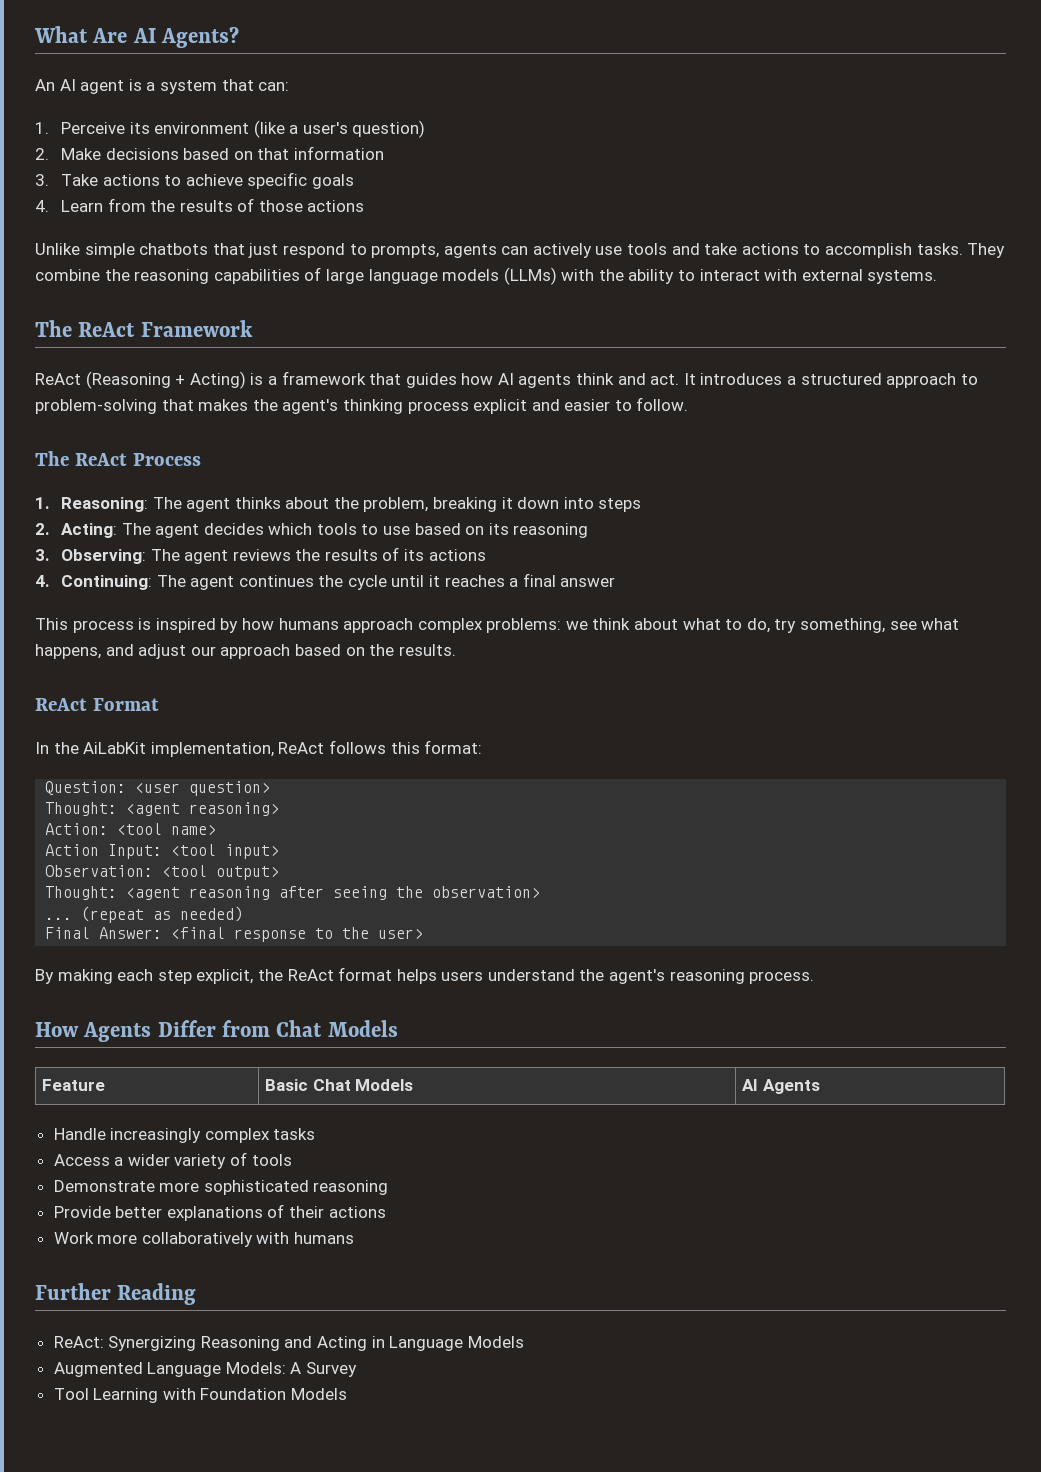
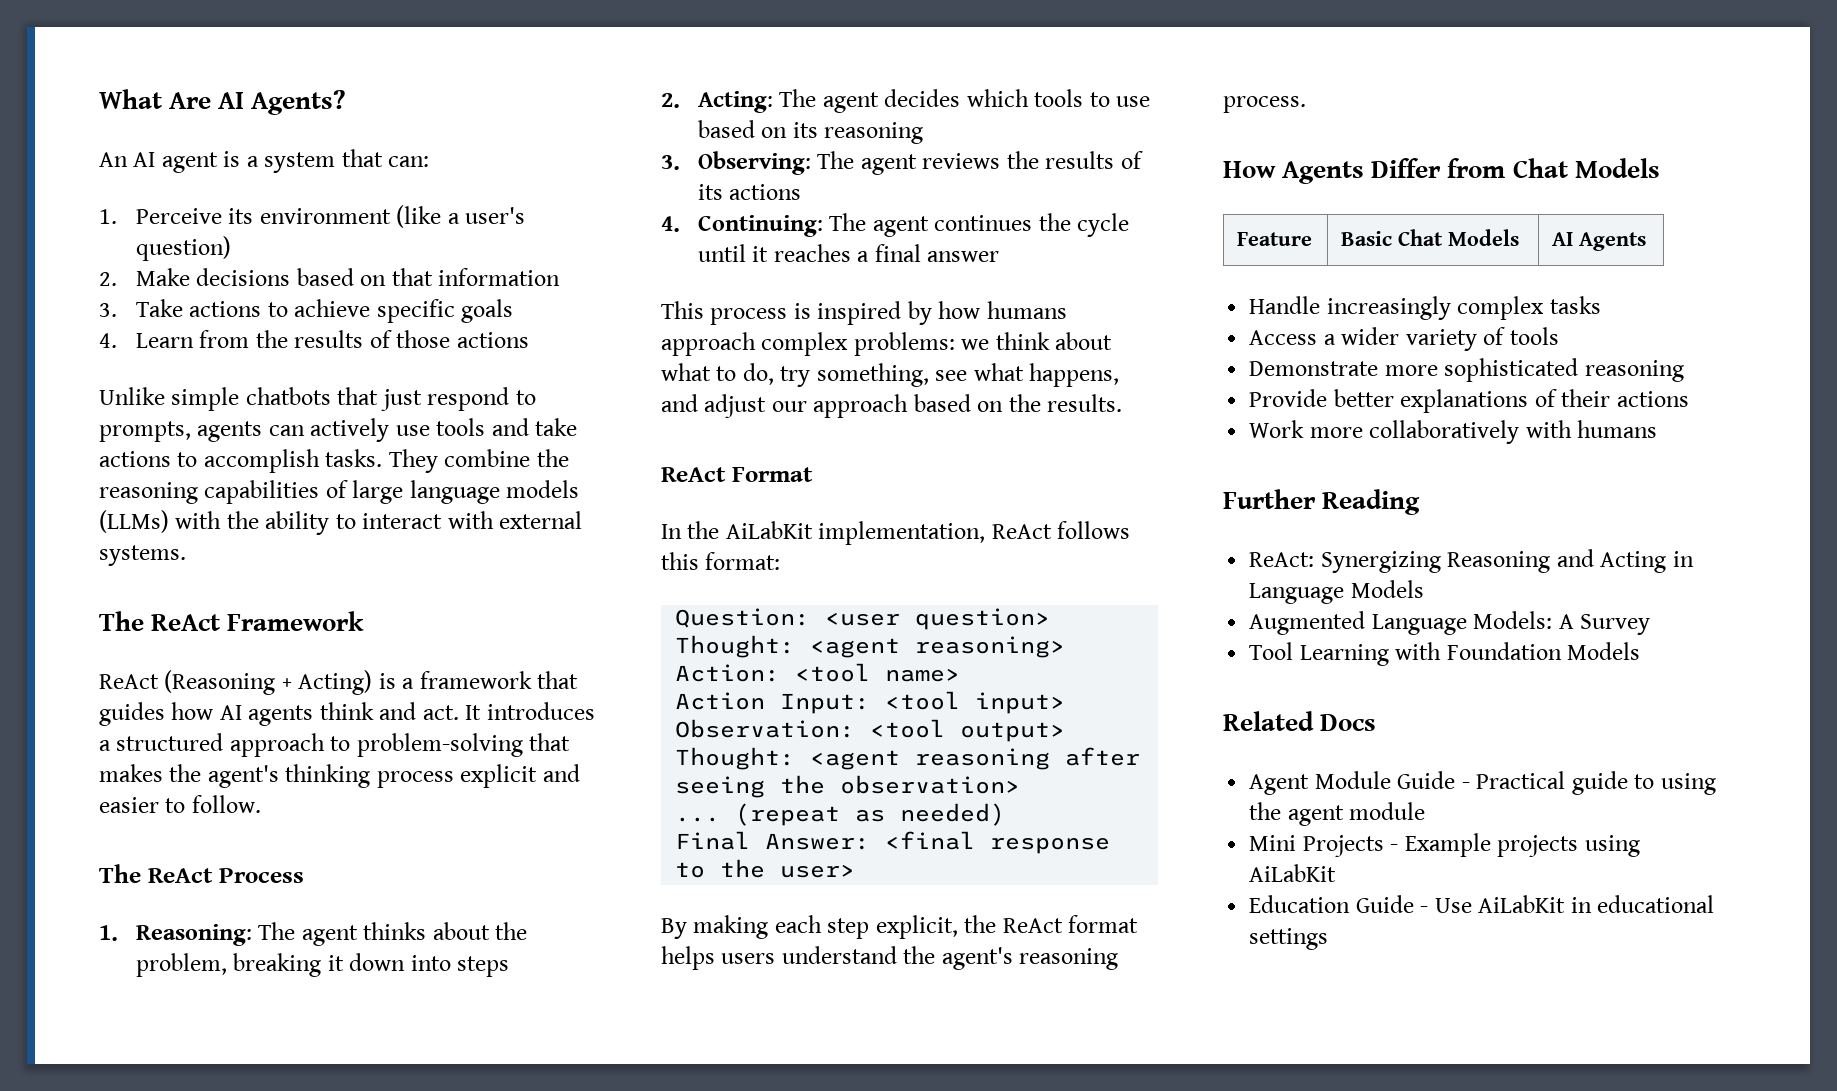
+ Related Docs
+ Agent Module Guide - Practical guide to using the agent module
+ Mini Projects - Example projects using AiLabKit
+ Education Guide - Use AiLabKit in educational settings

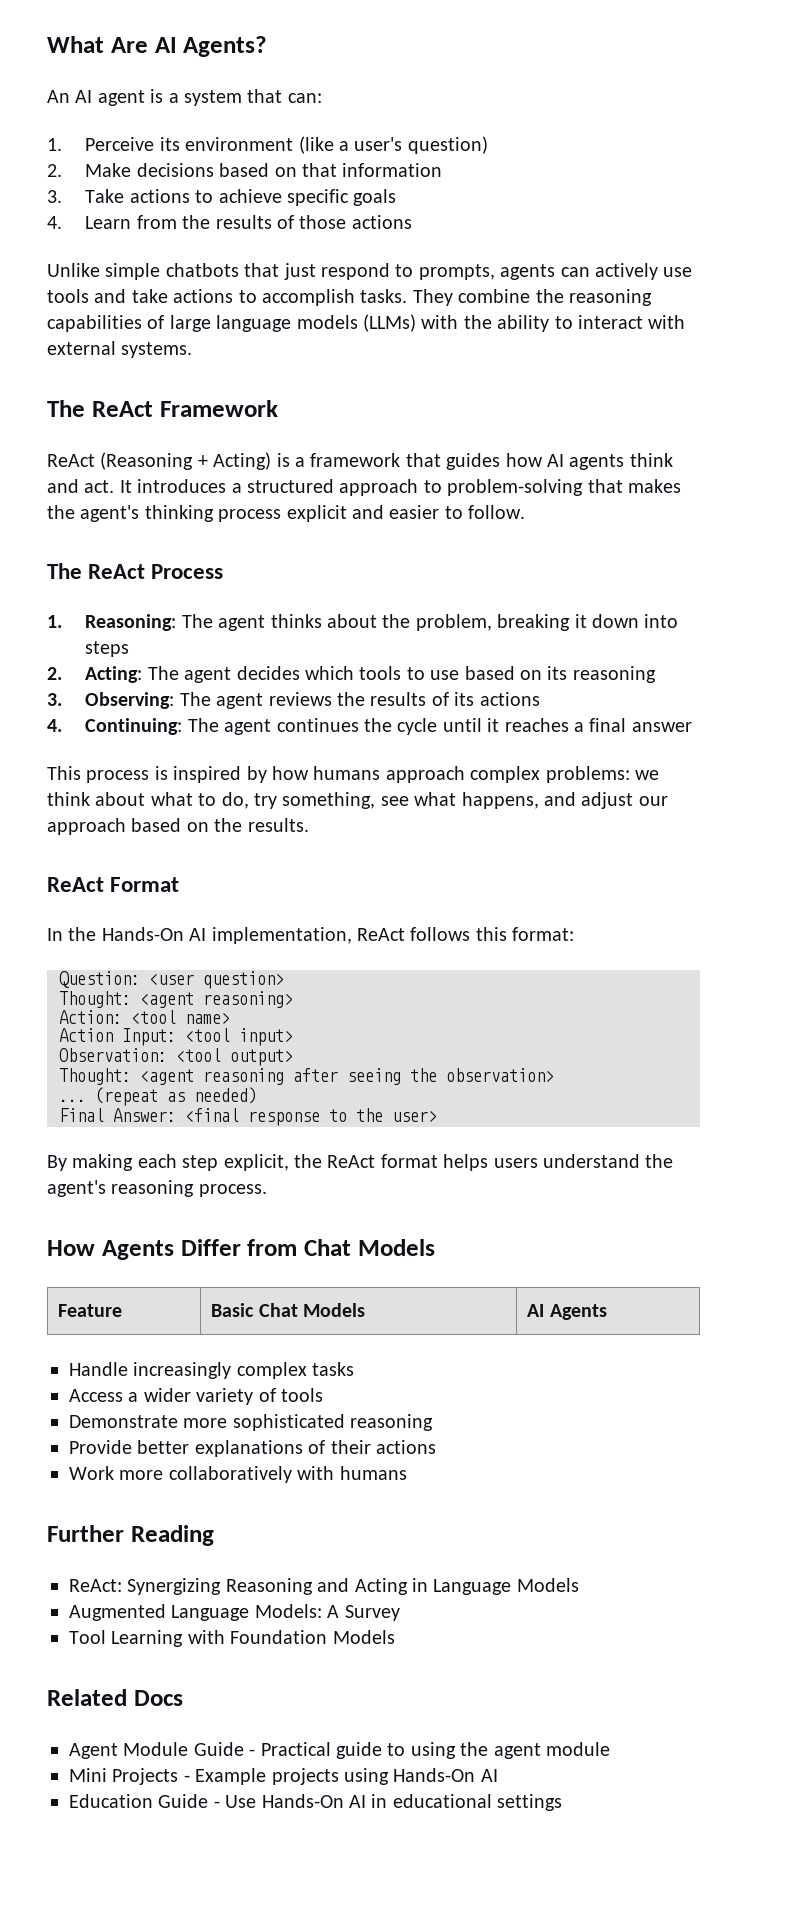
- In the AiLabKit implementation, ReAct follows this format:
+ In the Hands-On AI implementation, ReAct follows this format:
- Mini Projects - Example projects using AiLabKit
+ Mini Projects - Example projects using Hands-On AI
- Education Guide - Use AiLabKit in educational settings
+ Education Guide - Use Hands-On AI in educational settings

